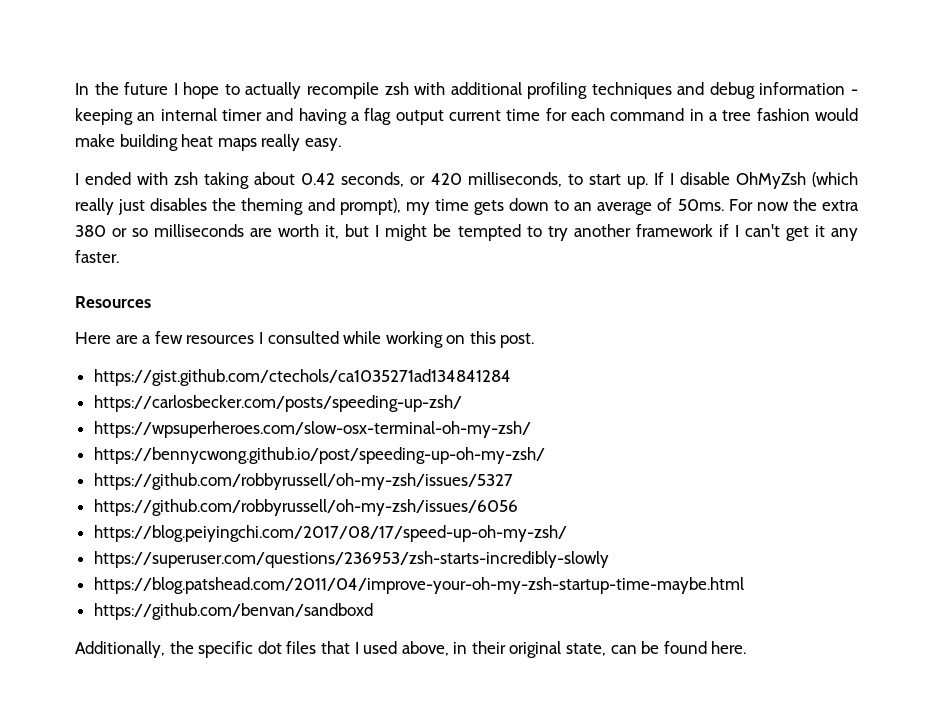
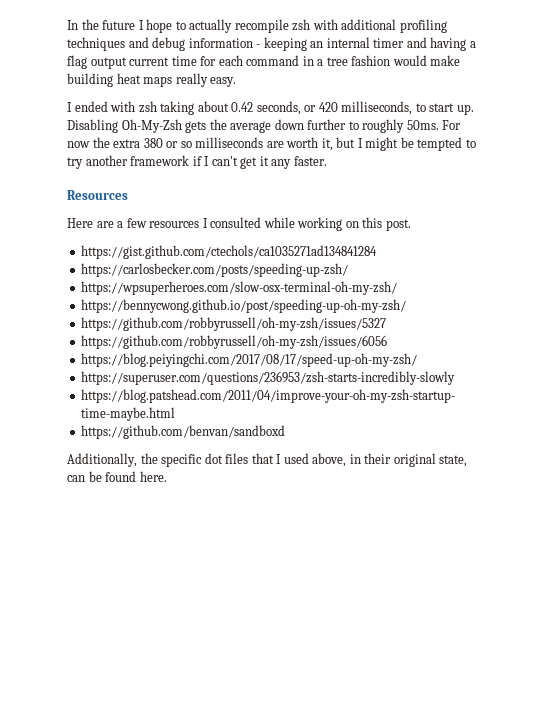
- If I disable OhMyZsh (which really just disables the theming and prompt), my time gets down to an average of 50ms.
+ Disabling Oh-My-Zsh gets the average down further to roughly 50ms.

